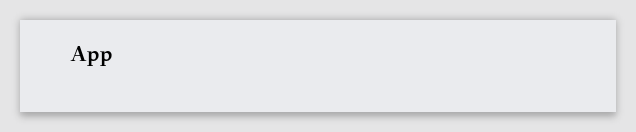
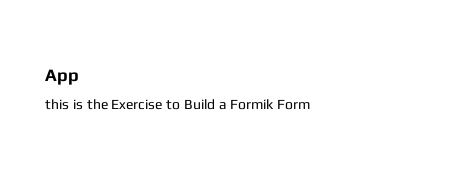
+ this is the Exercise to Build a Formik Form

